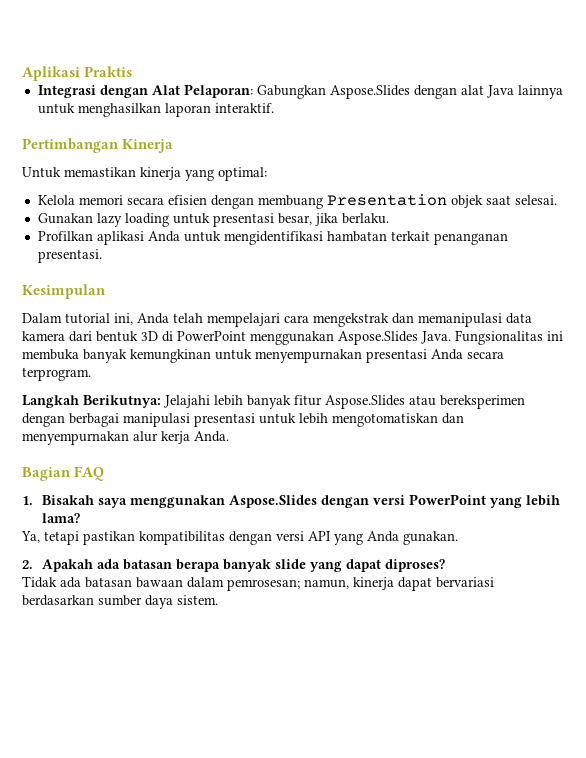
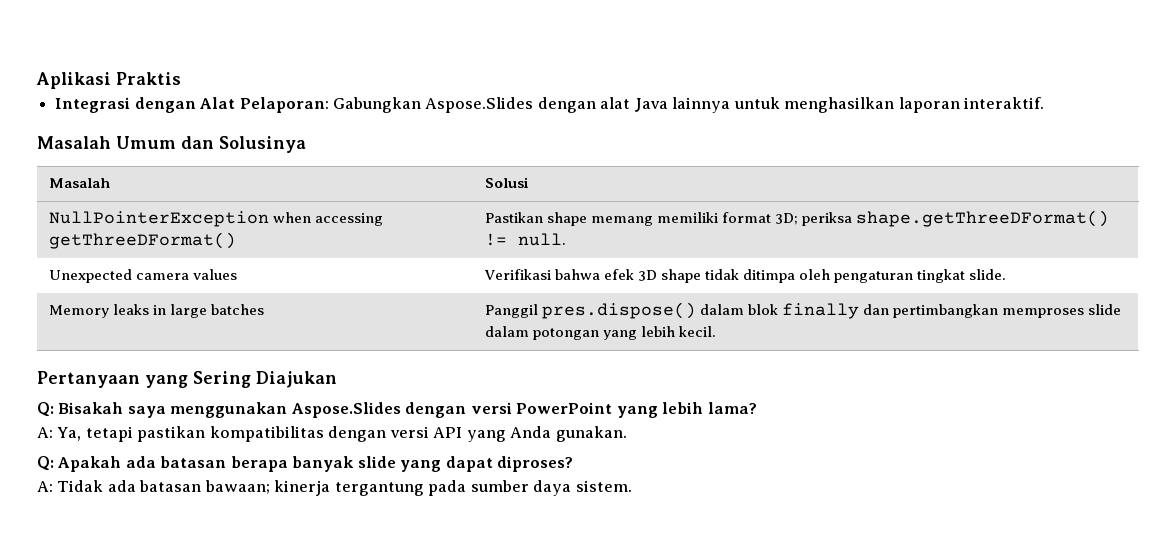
- Pertimbangan Kinerja
- Untuk memastikan kinerja yang optimal:
- Kelola memori secara efisien dengan membuang Presentation objek saat selesai.
- Gunakan lazy loading untuk presentasi besar, jika berlaku.
- Profilkan aplikasi Anda untuk mengidentifikasi hambatan terkait penanganan presentasi.
- Kesimpulan
- Dalam tutorial ini, Anda telah mempelajari cara mengekstrak dan memanipulasi data kamera dari bentuk 3D di PowerPoint menggunakan Aspose.Slides Java. Fungsionalitas ini membuka banyak kemungkinan untuk menyempurnakan presentasi Anda secara terprogram.
- Langkah Berikutnya: Jelajahi lebih banyak fitur Aspose.Slides atau bereksperimen dengan berbagai manipulasi presentasi untuk lebih mengotomatiskan dan menyempurnakan alur kerja Anda.
- Bagian FAQ
- 1. Bisakah saya menggunakan Aspose.Slides dengan versi PowerPoint yang lebih lama?
+ Masalah Umum dan Solusinya
+ Masalah | Solusi
+ NullPointerException when accessing getThreeDFormat() | Pastikan shape memang memiliki format 3D; periksa shape.getThreeDFormat() != null.
+ Unexpected camera values | Verifikasi bahwa efek 3D shape tidak ditimpa oleh pengaturan tingkat slide.
+ Memory leaks in large batches | Panggil pres.dispose() dalam blok finally dan pertimbangkan memproses slide dalam potongan yang lebih kecil.
+ Pertanyaan yang Sering Diajukan
+ Q: Bisakah saya menggunakan Aspose.Slides dengan versi PowerPoint yang lebih lama?
- Ya, tetapi pastikan kompatibilitas dengan versi API yang Anda gunakan.
+ A: Ya, tetapi pastikan kompatibilitas dengan versi API yang Anda gunakan.
- 2. Apakah ada batasan berapa banyak slide yang dapat diproses?
+ Q: Apakah ada batasan berapa banyak slide yang dapat diproses?
- Tidak ada batasan bawaan dalam pemrosesan; namun, kinerja dapat bervariasi berdasarkan sumber daya sistem.
+ A: Tidak ada batasan bawaan; kinerja tergantung pada sumber daya sistem.

